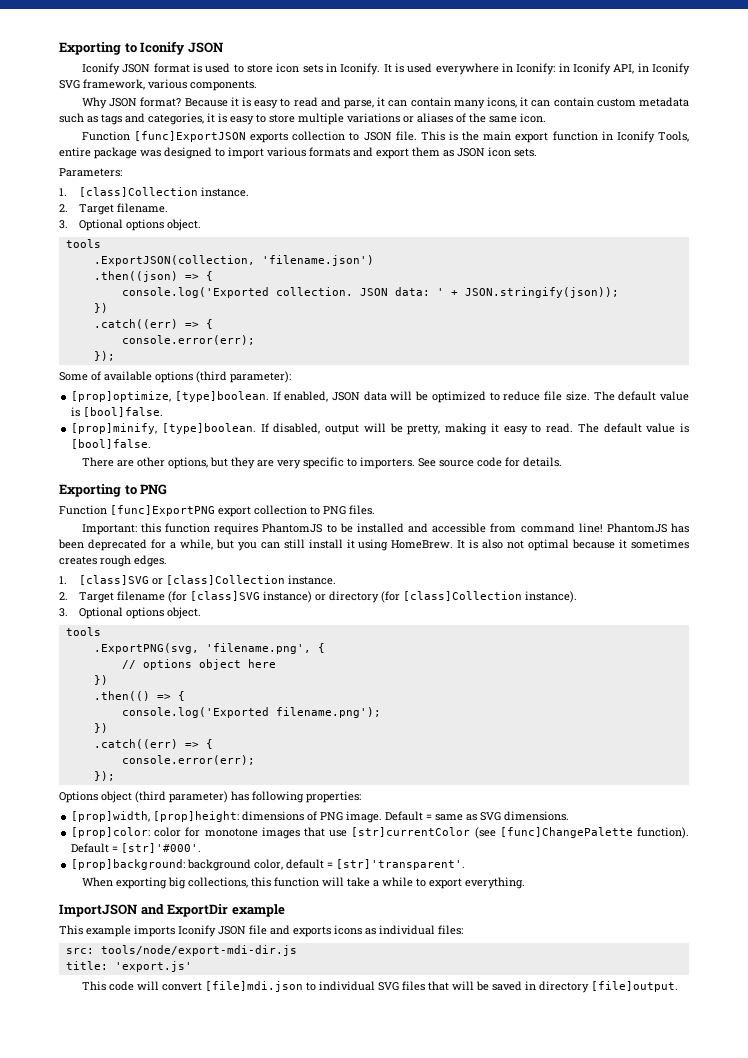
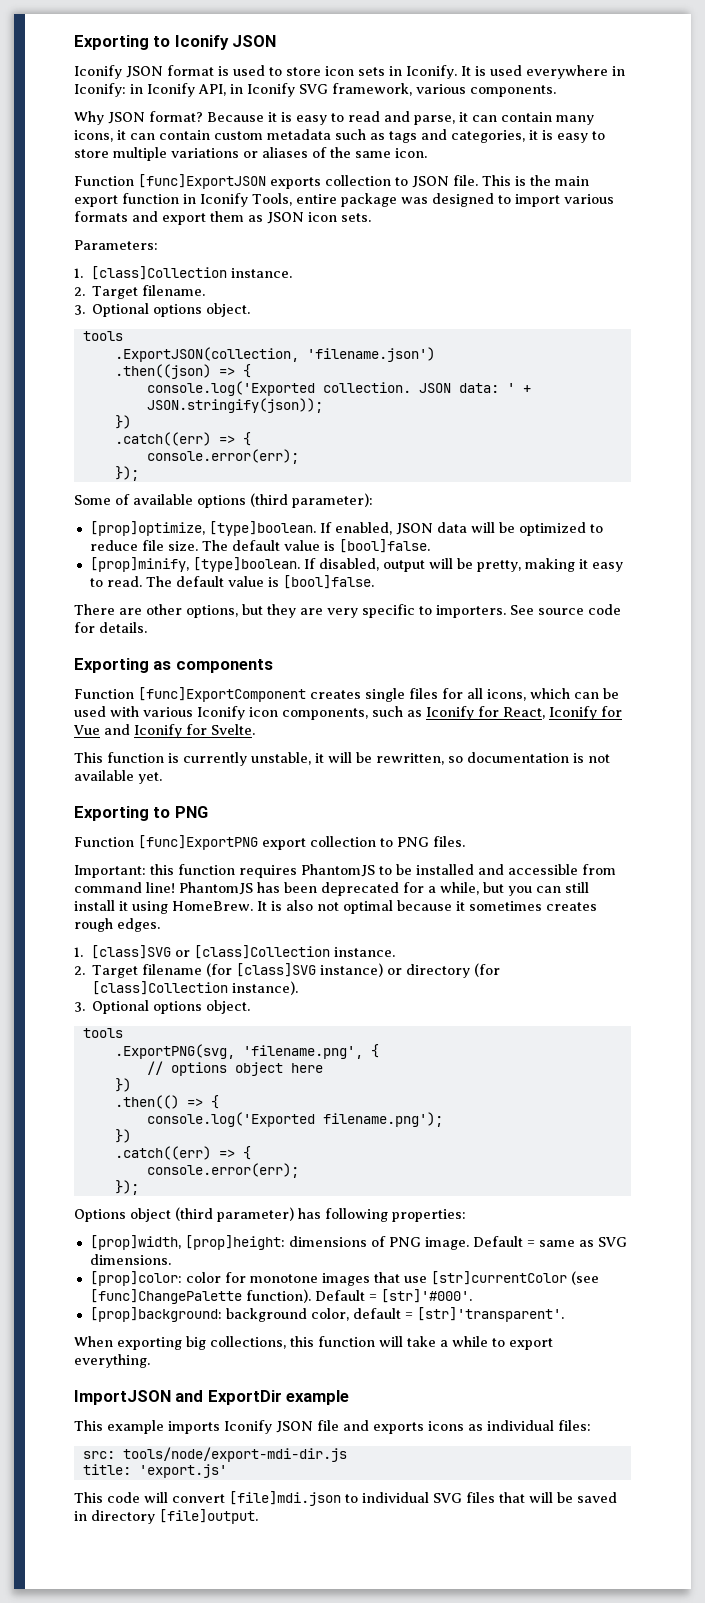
+ Exporting as components
+ Function [func]ExportComponent creates single files for all icons, which can be used with various Iconify icon components, such as Iconify for React, Iconify for Vue and Iconify for Svelte.
+ This function is currently unstable, it will be rewritten, so documentation is not available yet.

